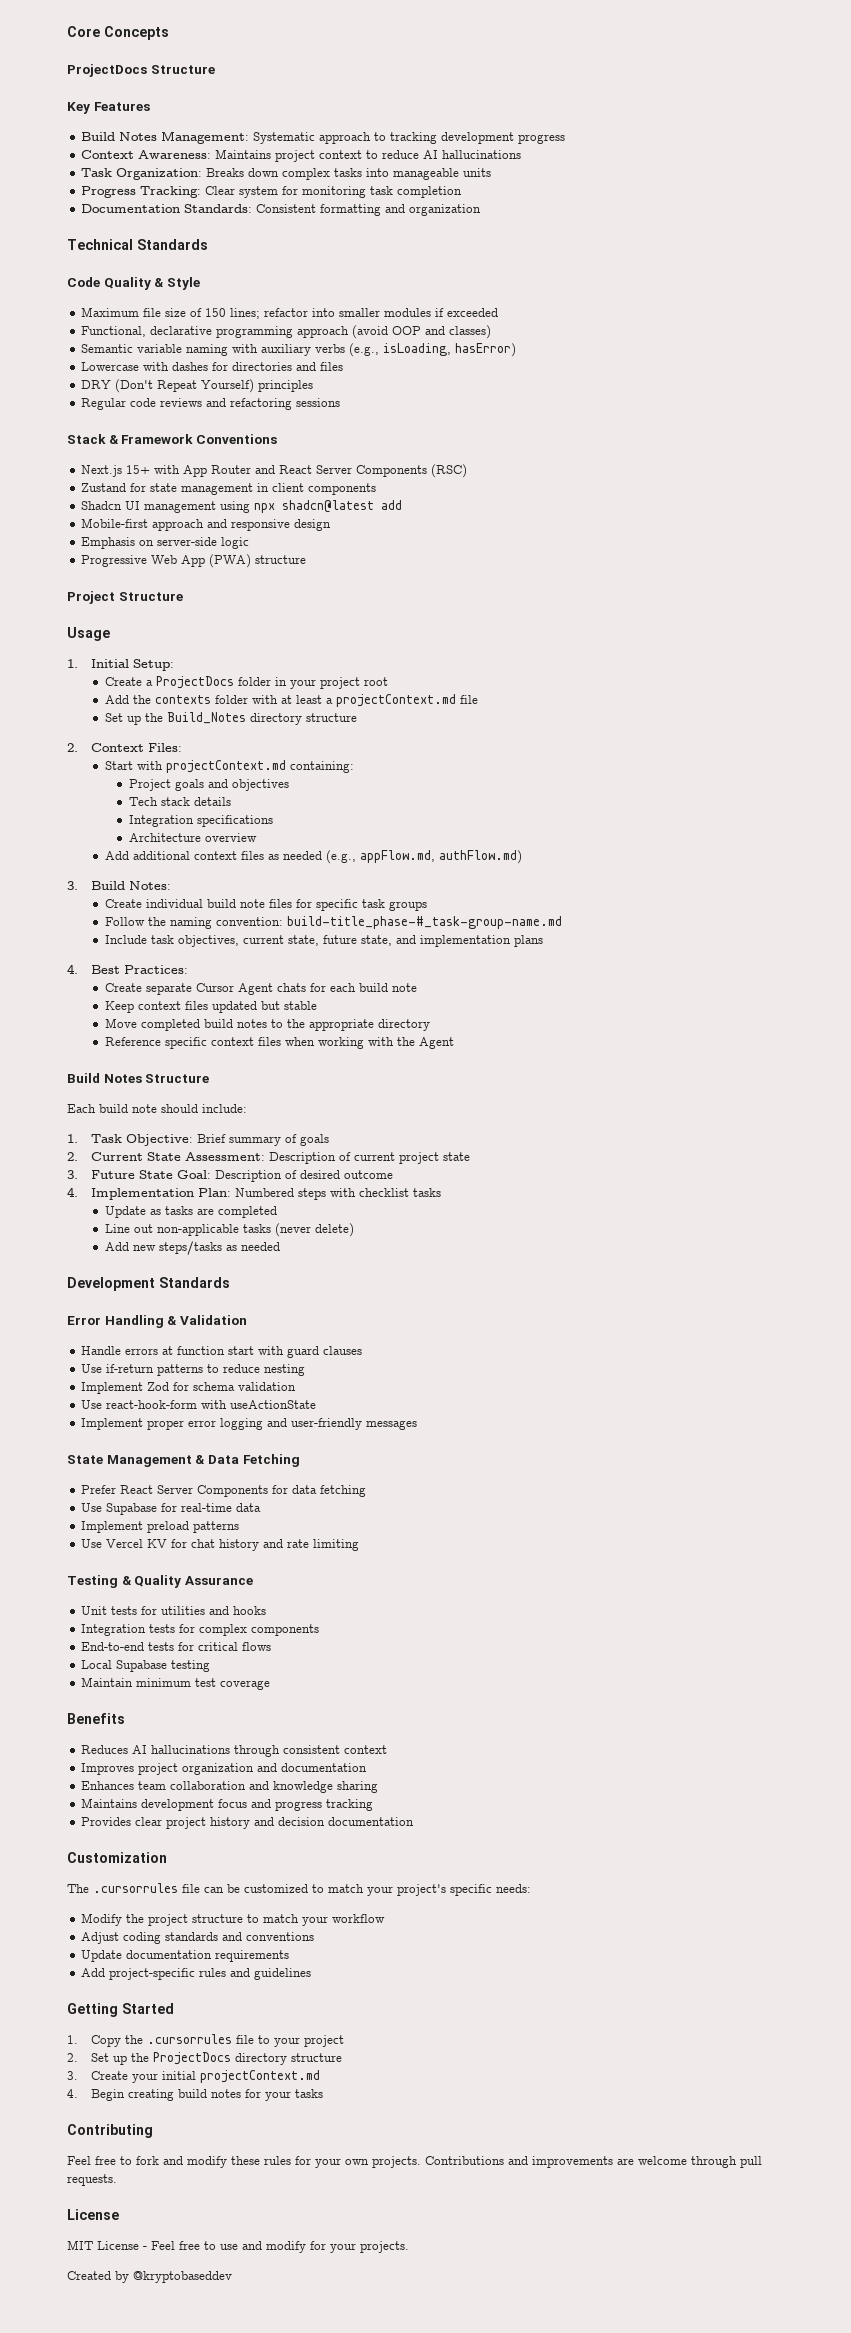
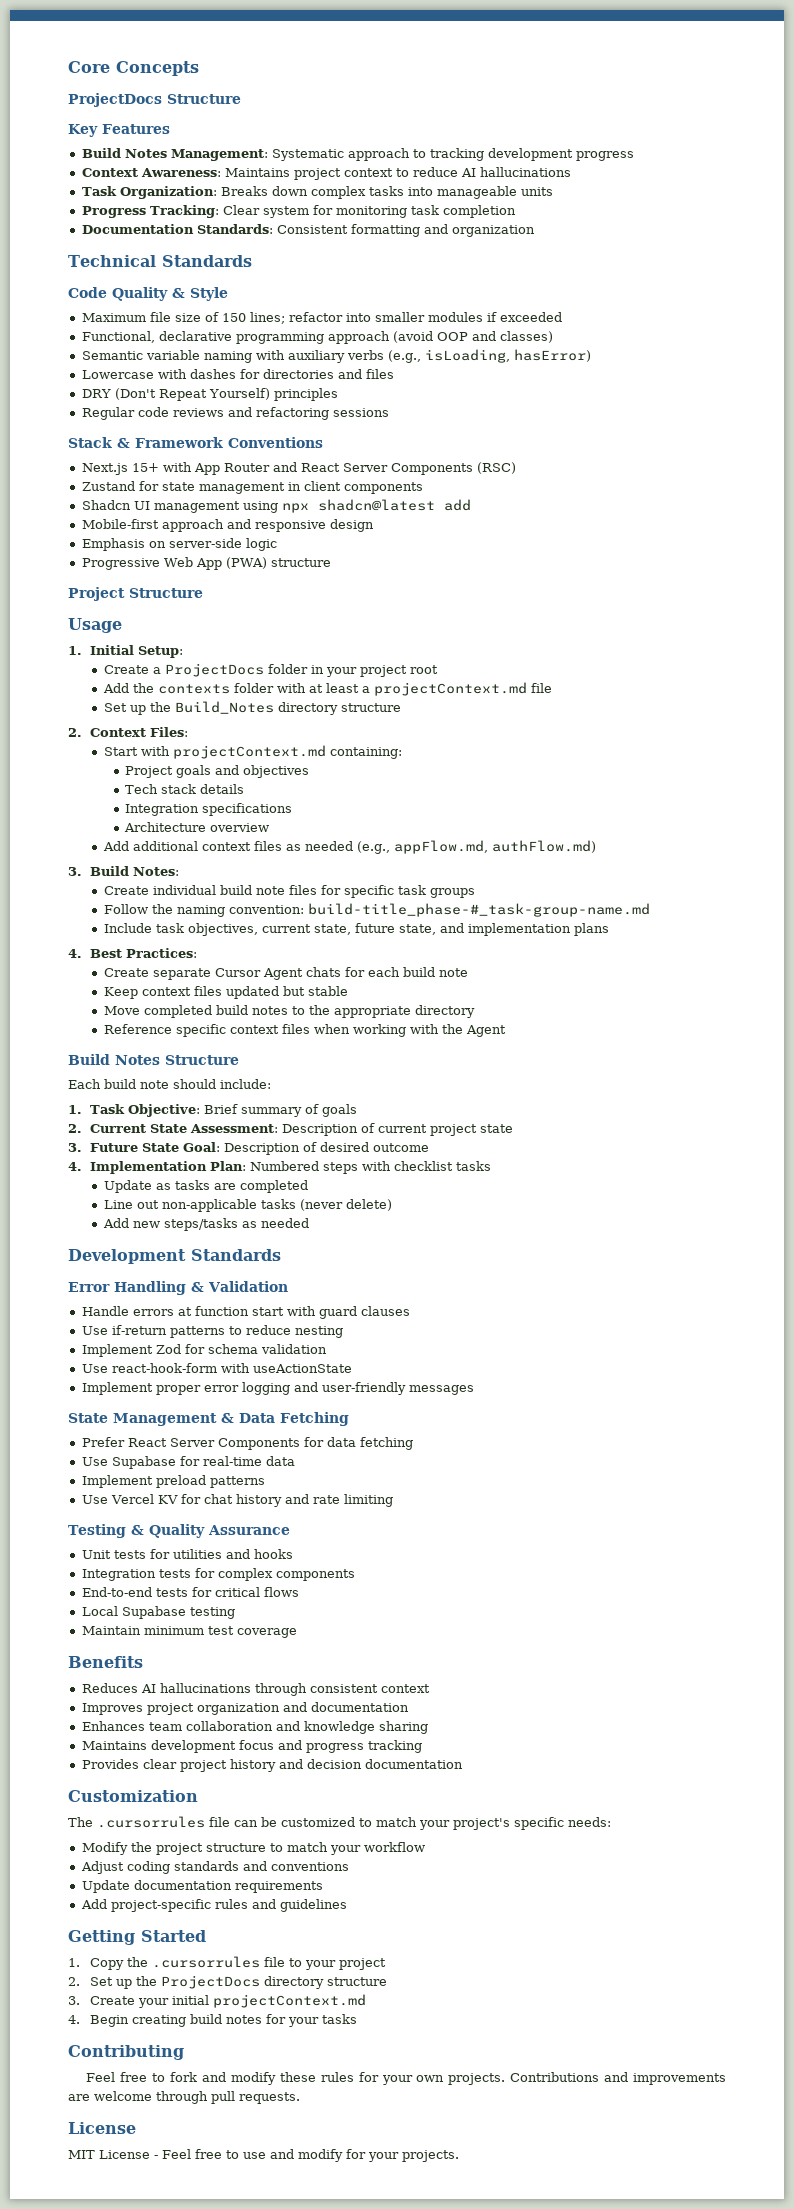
- Created by @kryptobaseddev

